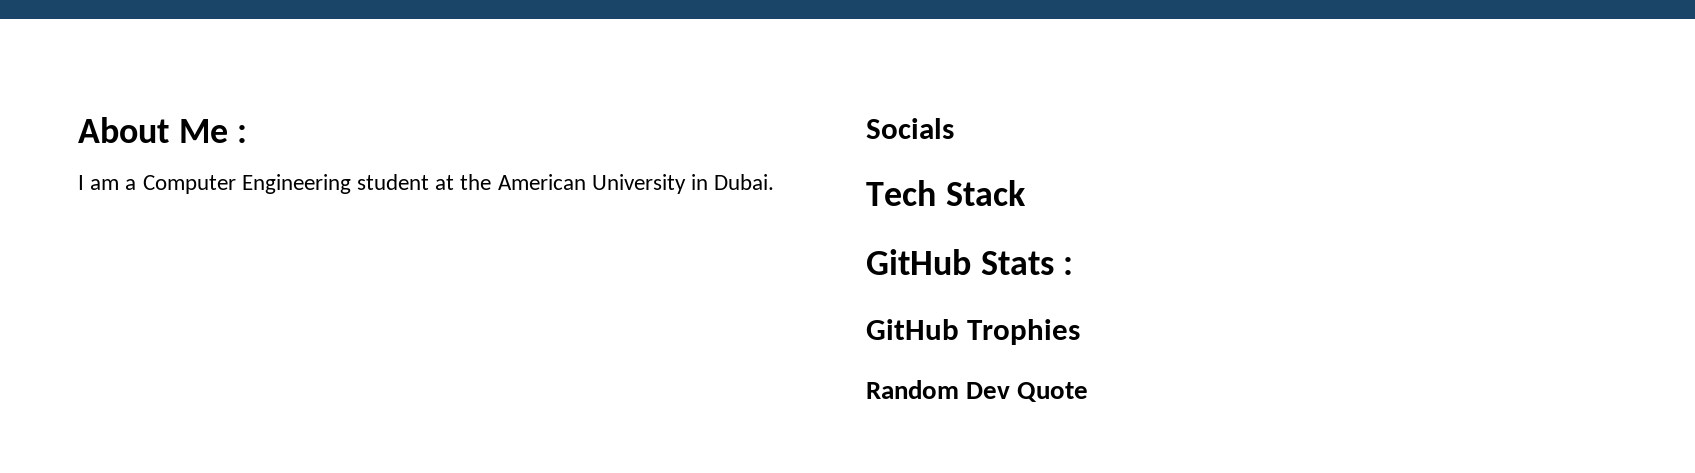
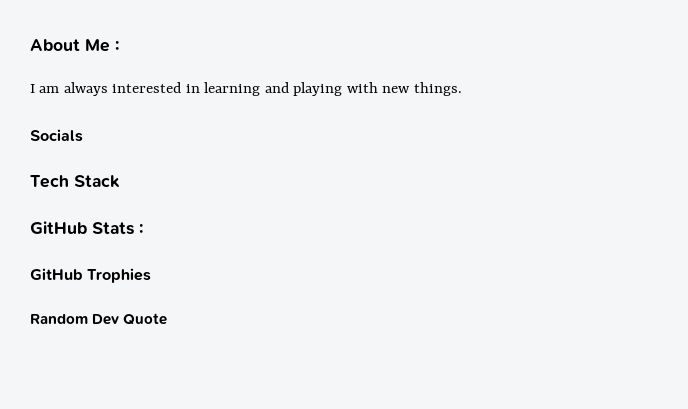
- I am a Computer Engineering student at the American University in Dubai.
+ I am always interested in learning and playing with new things.

